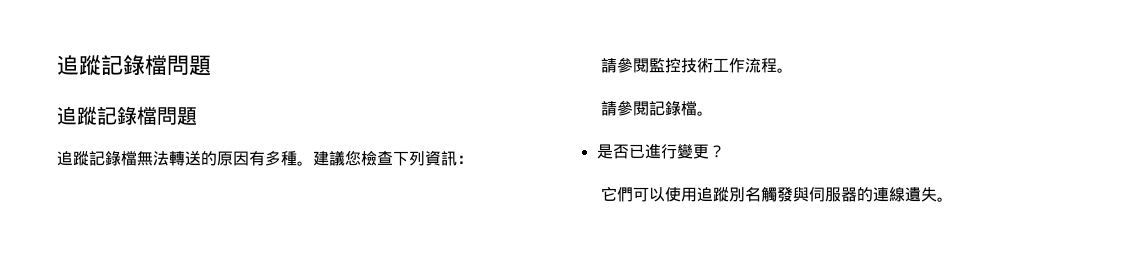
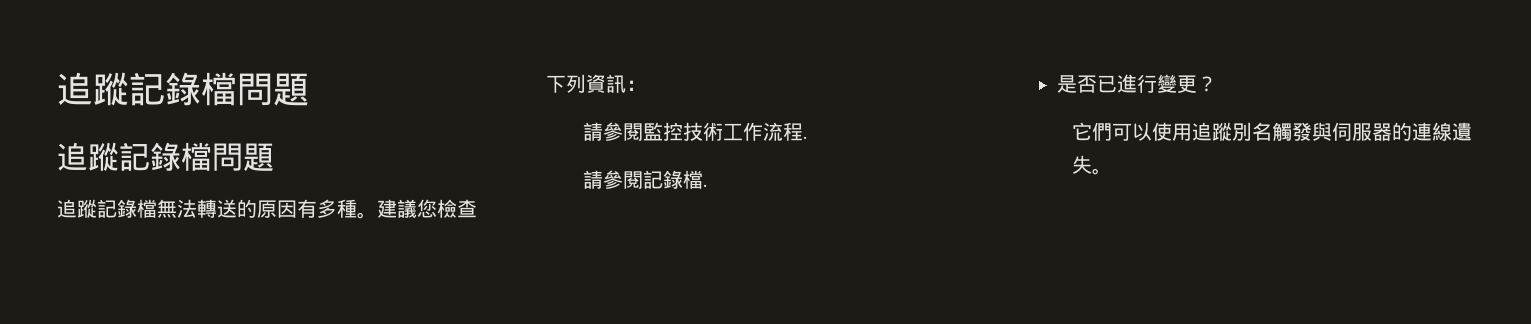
- 請參閱監控技術工作流程。
+ 請參閱監控技術工作流程.
- 請參閱記錄檔。
+ 請參閱記錄檔.

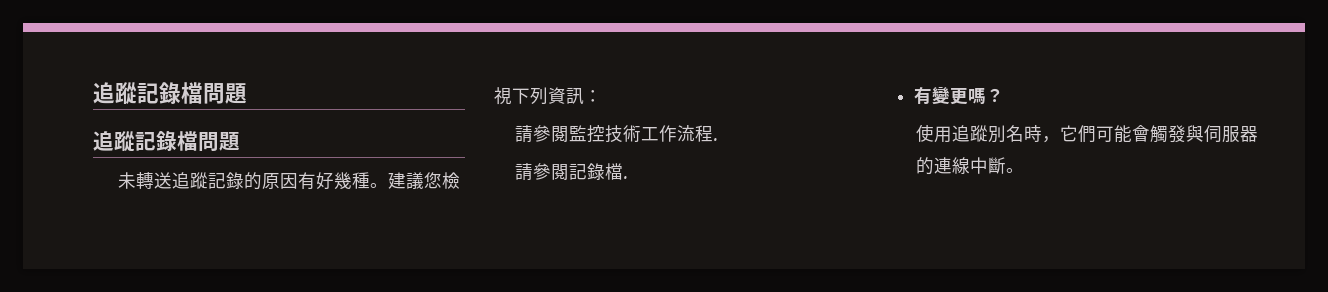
- 追蹤記錄檔無法轉送的原因有多種。
+ 未轉送追蹤記錄的原因有好幾種。
- 建議您檢查下列資訊：
+ 建議您檢視下列資訊：
- 是否已進行變更？
+ 有變更嗎？
- 它們可以使用追蹤別名觸發與伺服器的連線遺失。
+ 使用追蹤別名時，它們可能會觸發與伺服器的連線中斷。

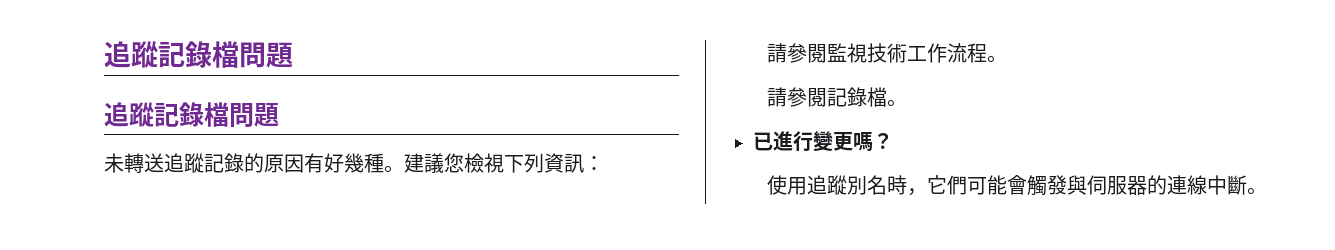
- 請參閱監控技術工作流程.
+ 請參閱監視技術工作流程。
- 請參閱記錄檔.
- 有變更嗎？
+ 請參閱記錄檔。
+ 已進行變更嗎？

